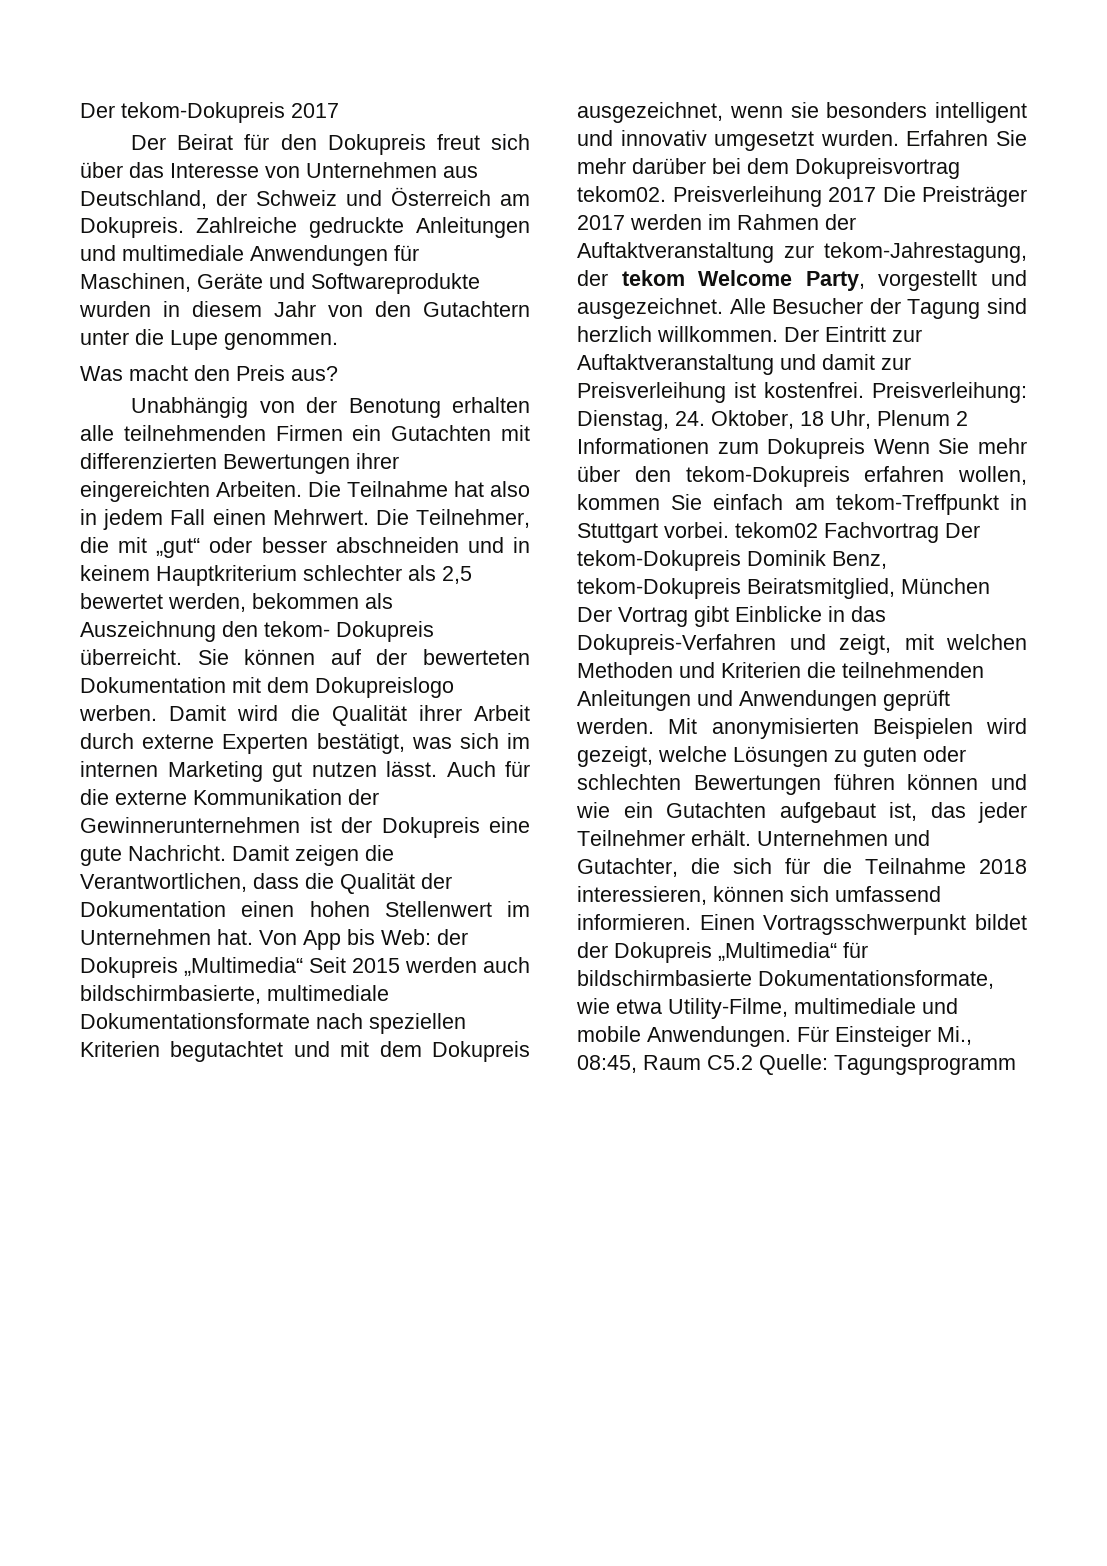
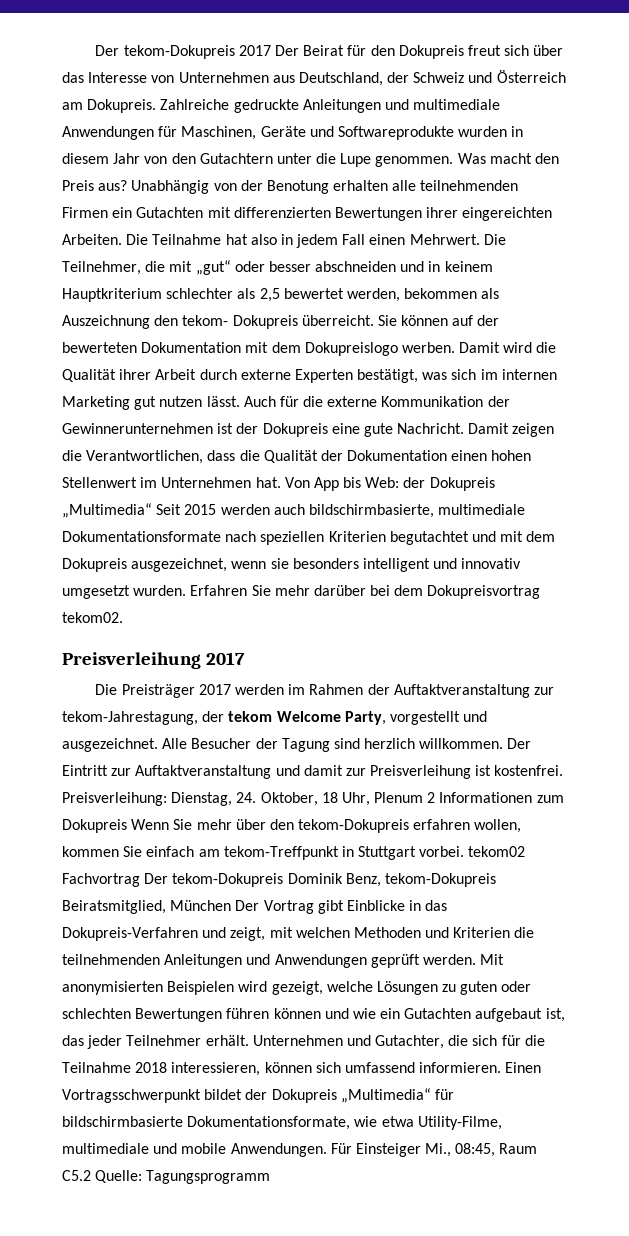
- Der tekom-Dokupreis 2017
- Der Beirat für den Dokupreis freut sich über das Interesse von Unternehmen aus Deutschland, der Schweiz und Österreich am Dokupreis.
+ Der tekom-Dokupreis 2017 Der Beirat für den Dokupreis freut sich über das Interesse von Unternehmen aus Deutschland, der Schweiz und Österreich am Dokupreis.
- Zahlreiche gedruckte Anleitungen und multimediale Anwendungen für Maschinen, Geräte und Softwareprodukte wurden in diesem Jahr von den Gutachtern unter die Lupe genommen.
- Was macht den Preis aus?
- Unabhängig von der Benotung erhalten alle teilnehmenden Firmen ein Gutachten mit differenzierten Bewertungen ihrer eingereichten Arbeiten.
+ Zahlreiche gedruckte Anleitungen und multimediale Anwendungen für Maschinen, Geräte und Softwareprodukte wurden in diesem Jahr von den Gutachtern unter die Lupe genommen. Was macht den Preis aus? Unabhängig von der Benotung erhalten alle teilnehmenden Firmen ein Gutachten mit differenzierten Bewertungen ihrer eingereichten Arbeiten.
- Erfahren Sie mehr darüber bei dem Dokupreisvortrag tekom02. Preisverleihung 2017 Die Preisträger 2017 werden im Rahmen der Auftaktveranstaltung zur tekom-Jahrestagung, der tekom Welcome Party, vorgestellt und ausgezeichnet.
+ Erfahren Sie mehr darüber bei dem Dokupreisvortrag tekom02.
+ Preisverleihung 2017
+ Die Preisträger 2017 werden im Rahmen der Auftaktveranstaltung zur tekom-Jahrestagung, der tekom Welcome Party, vorgestellt und ausgezeichnet.

